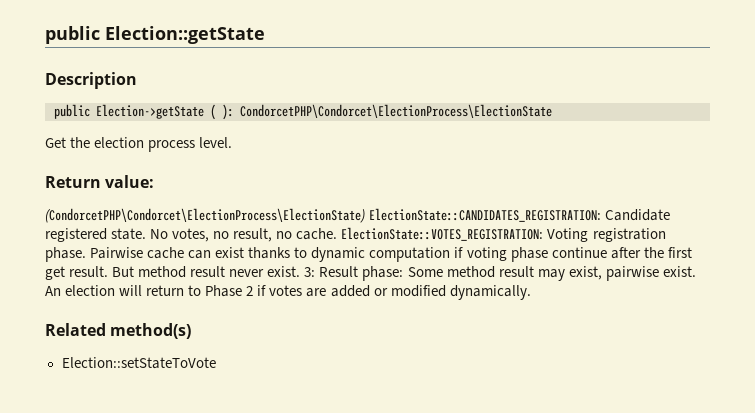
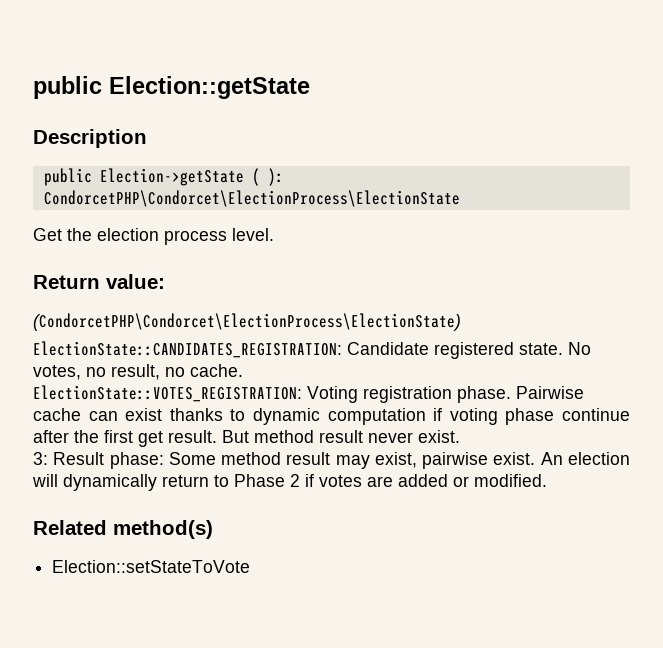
- (CondorcetPHP\Condorcet\ElectionProcess\ElectionState) ElectionState::CANDIDATES_REGISTRATION: Candidate registered state.
+ (CondorcetPHP\Condorcet\ElectionProcess\ElectionState)
+ ElectionState::CANDIDATES_REGISTRATION: Candidate registered state.
- No votes, no result, no cache. ElectionState::VOTES_REGISTRATION: Voting registration phase.
+ No votes, no result, no cache.
+ ElectionState::VOTES_REGISTRATION: Voting registration phase.
- But method result never exist. 3: Result phase: Some method result may exist, pairwise exist.
+ But method result never exist.
+ 3: Result phase: Some method result may exist, pairwise exist.
- An election will return to Phase 2 if votes are added or modified dynamically.
+ An election will dynamically return to Phase 2 if votes are added or modified.

